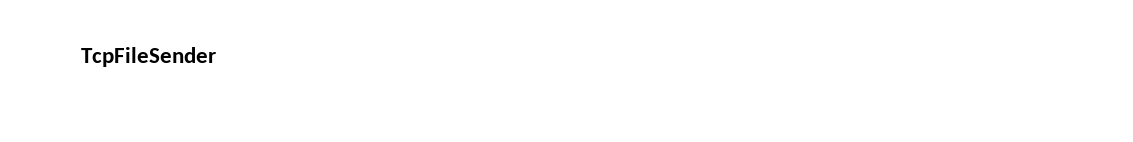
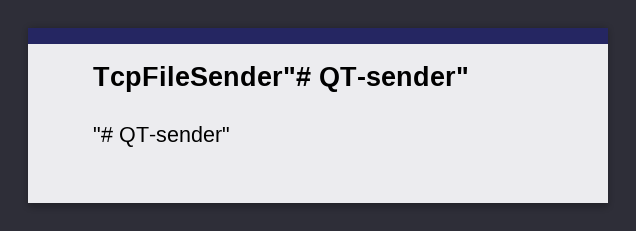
- TcpFileSender
+ TcpFileSender"# QT-sender"
+ "# QT-sender"

